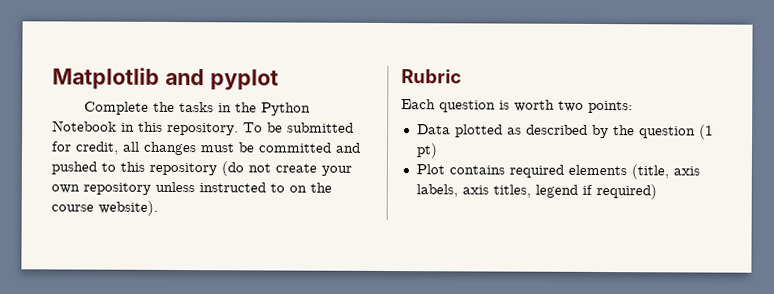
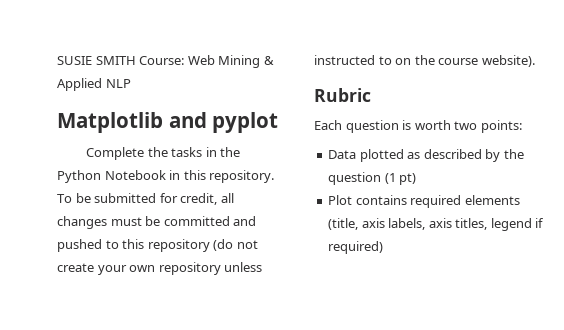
+ SUSIE SMITH Course: Web Mining & Applied NLP

